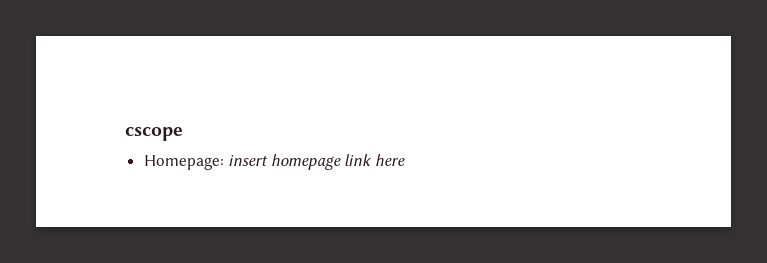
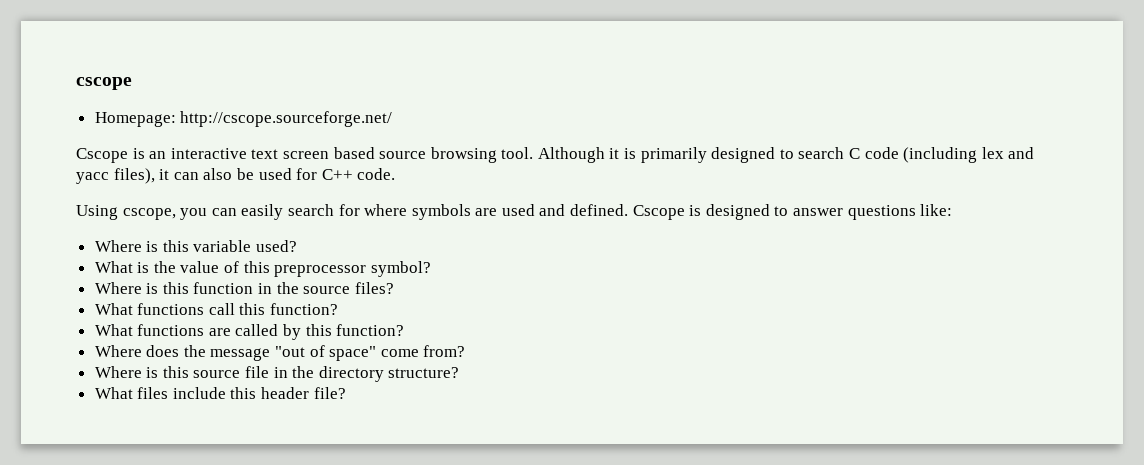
- Homepage: insert homepage link here
+ Homepage: http://cscope.sourceforge.net/
+ Cscope is an interactive text screen based source browsing tool. Although it is primarily designed to search C code (including lex and yacc files), it can also be used for C++ code.
+ Using cscope, you can easily search for where symbols are used and defined. Cscope is designed to answer questions like:
+ Where is this variable used?
+ What is the value of this preprocessor symbol?
+ Where is this function in the source files?
+ What functions call this function?
+ What functions are called by this function?
+ Where does the message "out of space" come from?
+ Where is this source file in the directory structure?
+ What files include this header file?

